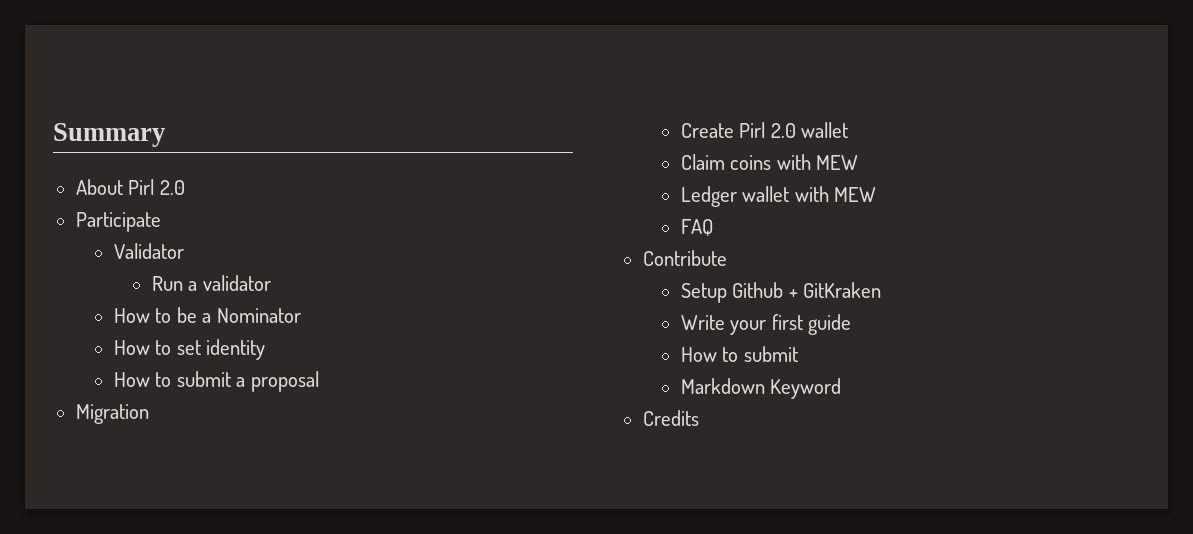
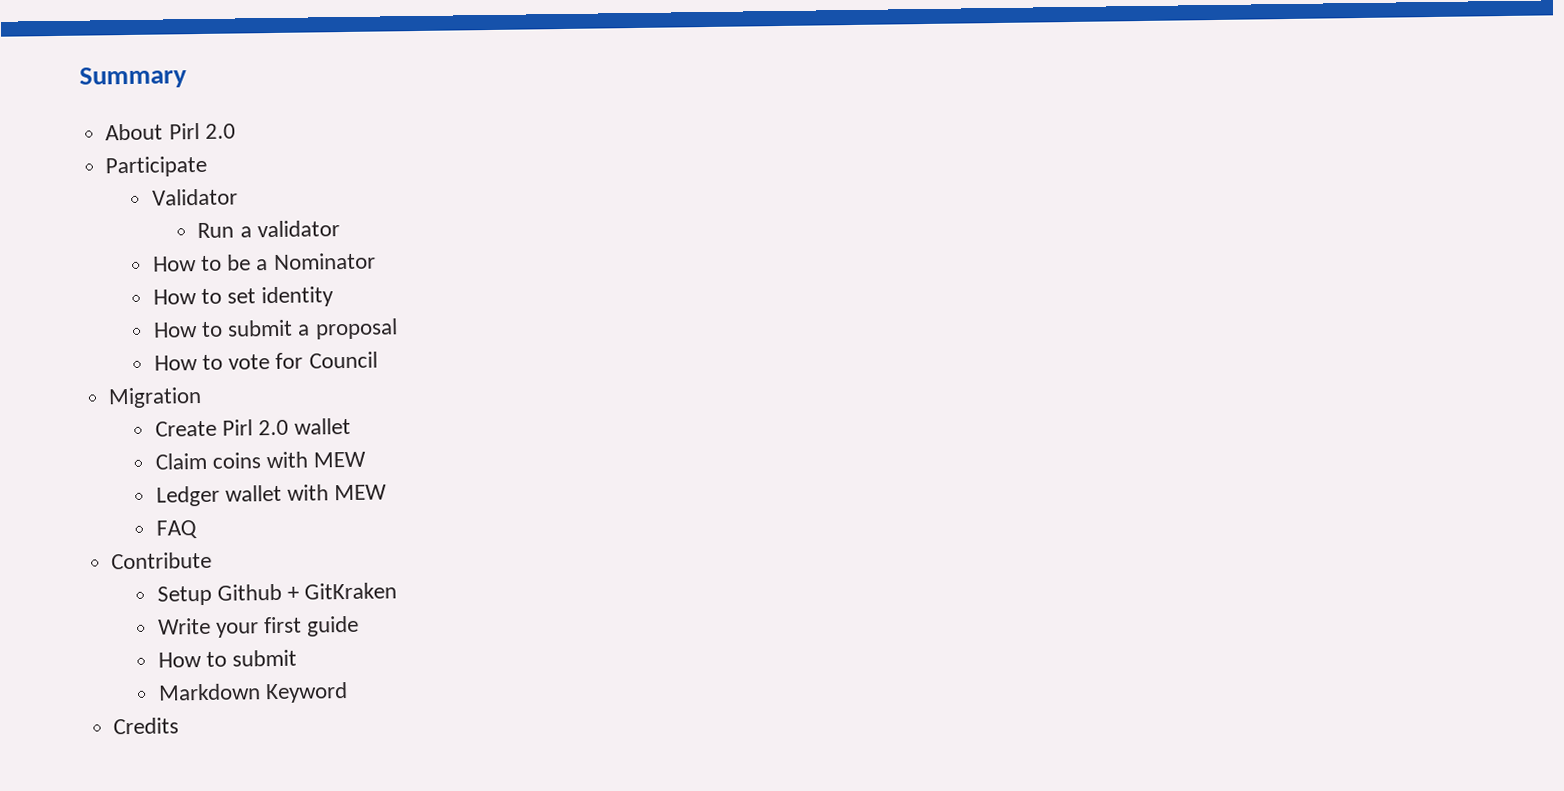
+ How to vote for Council

